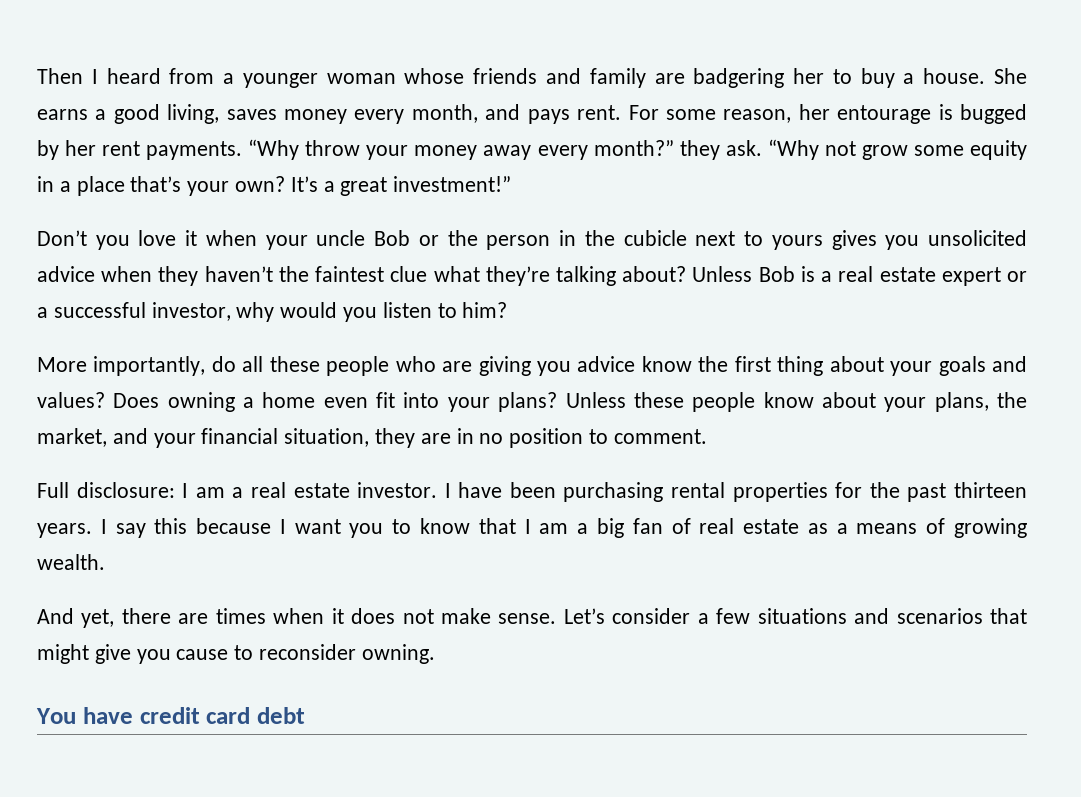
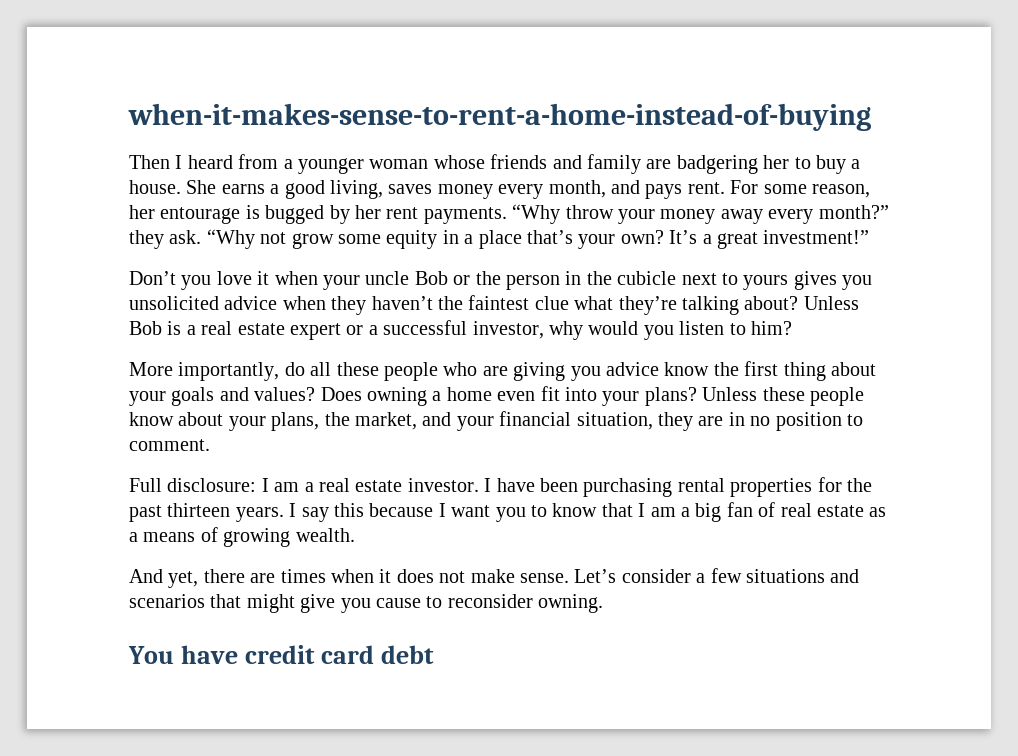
+ when-it-makes-sense-to-rent-a-home-instead-of-buying

